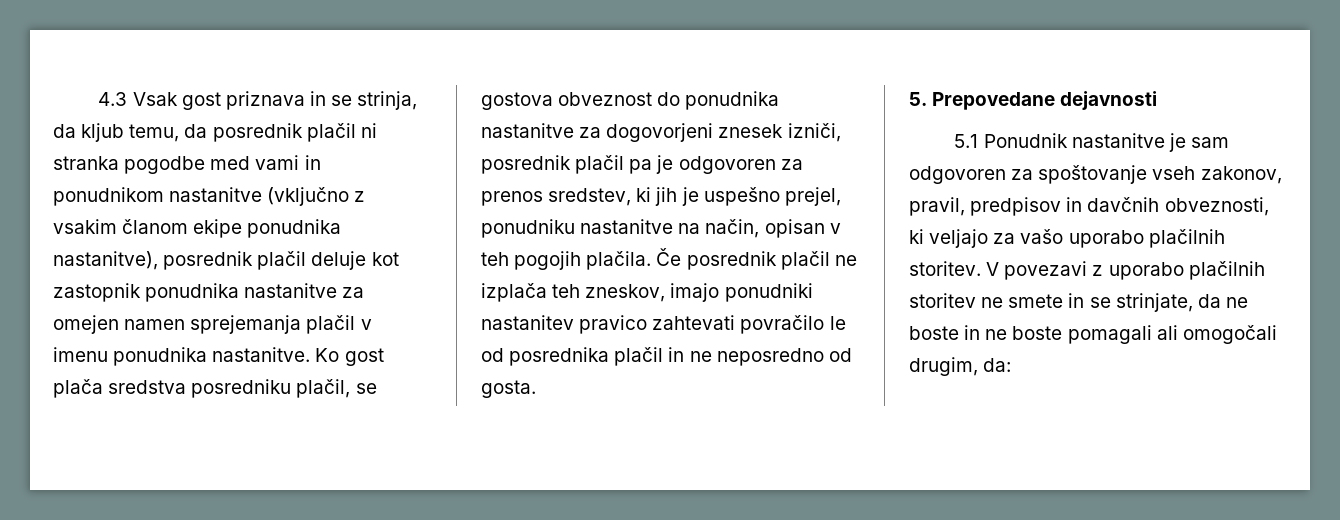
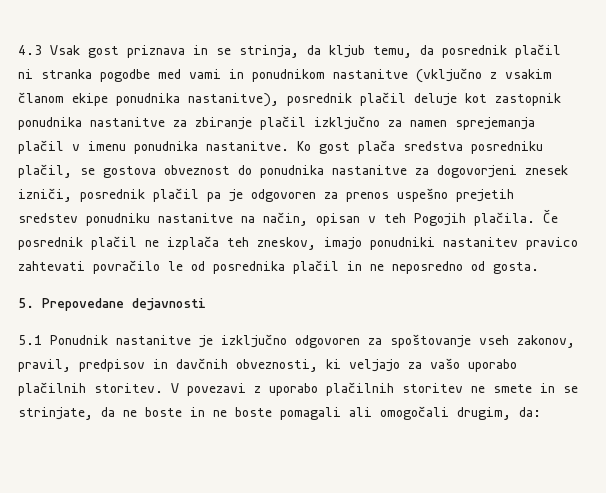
- 4.3 Vsak gost priznava in se strinja, da kljub temu, da posrednik plačil ni stranka pogodbe med vami in ponudnikom nastanitve (vključno z vsakim članom ekipe ponudnika nastanitve), posrednik plačil deluje kot zastopnik ponudnika nastanitve za omejen namen sprejemanja plačil v imenu ponudnika nastanitve.
+ 4.3 Vsak gost priznava in se strinja, da kljub temu, da posrednik plačil ni stranka pogodbe med vami in ponudnikom nastanitve (vključno z vsakim članom ekipe ponudnika nastanitve), posrednik plačil deluje kot zastopnik ponudnika nastanitve za zbiranje plačil izključno za namen sprejemanja plačil v imenu ponudnika nastanitve.
- Ko gost plača sredstva posredniku plačil, se gostova obveznost do ponudnika nastanitve za dogovorjeni znesek izniči, posrednik plačil pa je odgovoren za prenos sredstev, ki jih je uspešno prejel, ponudniku nastanitve na način, opisan v teh pogojih plačila.
+ Ko gost plača sredstva posredniku plačil, se gostova obveznost do ponudnika nastanitve za dogovorjeni znesek izniči, posrednik plačil pa je odgovoren za prenos uspešno prejetih sredstev ponudniku nastanitve na način, opisan v teh Pogojih plačila.
- 5.1 Ponudnik nastanitve je sam odgovoren za spoštovanje vseh zakonov, pravil, predpisov in davčnih obveznosti, ki veljajo za vašo uporabo plačilnih storitev.
+ 5.1 Ponudnik nastanitve je izključno odgovoren za spoštovanje vseh zakonov, pravil, predpisov in davčnih obveznosti, ki veljajo za vašo uporabo plačilnih storitev.

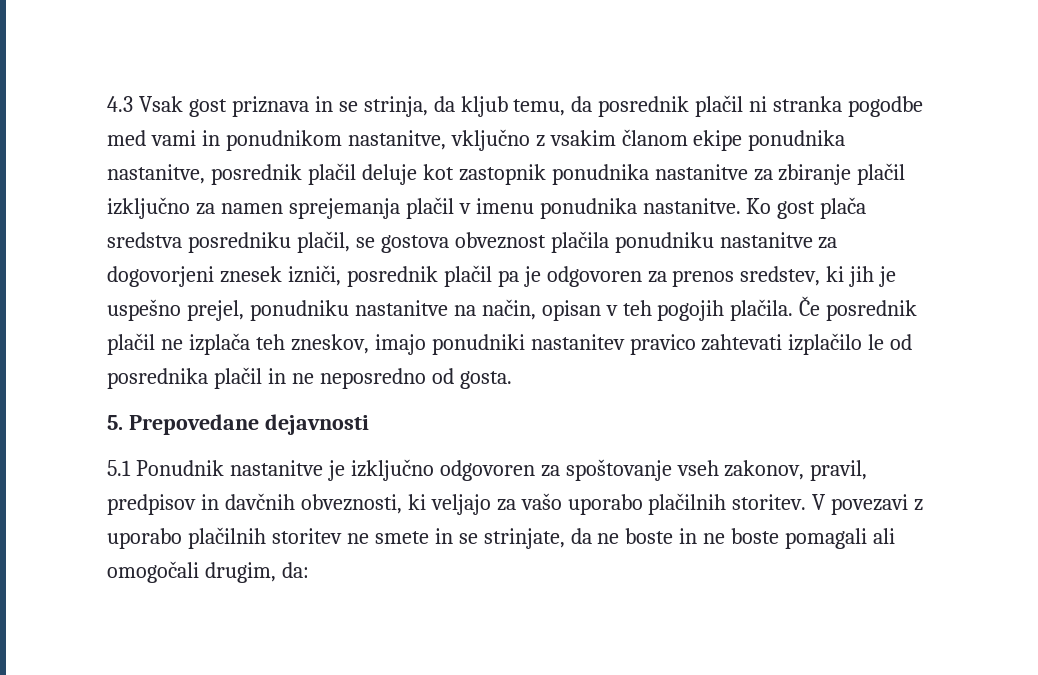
- 4.3 Vsak gost priznava in se strinja, da kljub temu, da posrednik plačil ni stranka pogodbe med vami in ponudnikom nastanitve (vključno z vsakim članom ekipe ponudnika nastanitve), posrednik plačil deluje kot zastopnik ponudnika nastanitve za zbiranje plačil izključno za namen sprejemanja plačil v imenu ponudnika nastanitve.
+ 4.3 Vsak gost priznava in se strinja, da kljub temu, da posrednik plačil ni stranka pogodbe med vami in ponudnikom nastanitve, vključno z vsakim članom ekipe ponudnika nastanitve, posrednik plačil deluje kot zastopnik ponudnika nastanitve za zbiranje plačil izključno za namen sprejemanja plačil v imenu ponudnika nastanitve.
- Ko gost plača sredstva posredniku plačil, se gostova obveznost do ponudnika nastanitve za dogovorjeni znesek izniči, posrednik plačil pa je odgovoren za prenos uspešno prejetih sredstev ponudniku nastanitve na način, opisan v teh Pogojih plačila.
+ Ko gost plača sredstva posredniku plačil, se gostova obveznost plačila ponudniku nastanitve za dogovorjeni znesek izniči, posrednik plačil pa je odgovoren za prenos sredstev, ki jih je uspešno prejel, ponudniku nastanitve na način, opisan v teh pogojih plačila.
- Če posrednik plačil ne izplača teh zneskov, imajo ponudniki nastanitev pravico zahtevati povračilo le od posrednika plačil in ne neposredno od gosta.
+ Če posrednik plačil ne izplača teh zneskov, imajo ponudniki nastanitev pravico zahtevati izplačilo le od posrednika plačil in ne neposredno od gosta.

